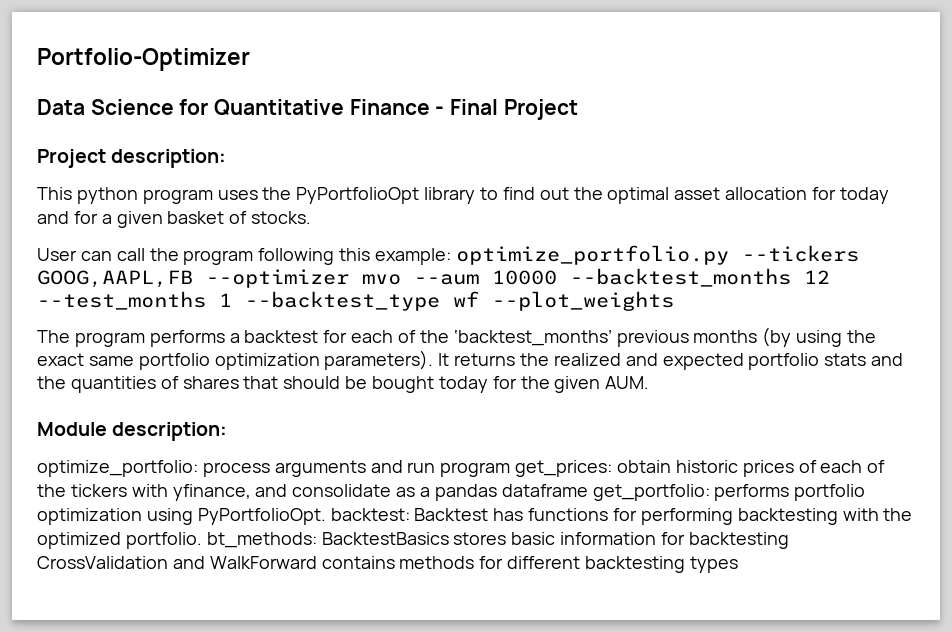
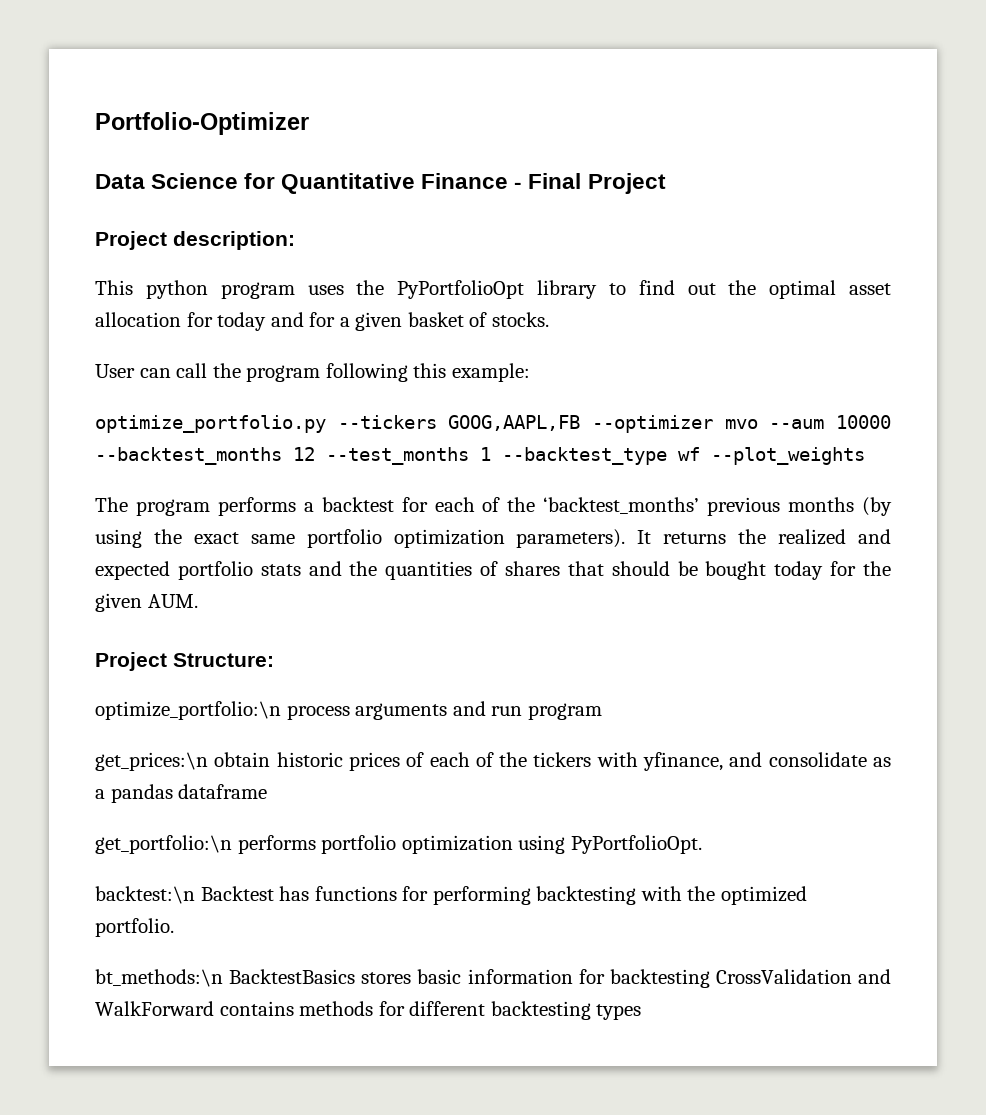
- User can call the program following this example: optimize_portfolio.py --tickers GOOG,AAPL,FB --optimizer mvo --aum 10000 --backtest_months 12 --test_months 1 --backtest_type wf --plot_weights
+ User can call the program following this example:
+ optimize_portfolio.py --tickers GOOG,AAPL,FB --optimizer mvo --aum 10000 --backtest_months 12 --test_months 1 --backtest_type wf --plot_weights
- Module description:
- optimize_portfolio: process arguments and run program get_prices: obtain historic prices of each of the tickers with yfinance, and consolidate as a pandas dataframe get_portfolio: performs portfolio optimization using PyPortfolioOpt. backtest: Backtest has functions for performing backtesting with the optimized portfolio. bt_methods: BacktestBasics stores basic information for backtesting CrossValidation and WalkForward contains methods for different backtesting types
+ Project Structure:
+ optimize_portfolio:\n process arguments and run program
+ get_prices:\n obtain historic prices of each of the tickers with yfinance, and consolidate as a pandas dataframe
+ get_portfolio:\n performs portfolio optimization using PyPortfolioOpt.
+ backtest:\n Backtest has functions for performing backtesting with the optimized portfolio.
+ bt_methods:\n BacktestBasics stores basic information for backtesting CrossValidation and WalkForward contains methods for different backtesting types

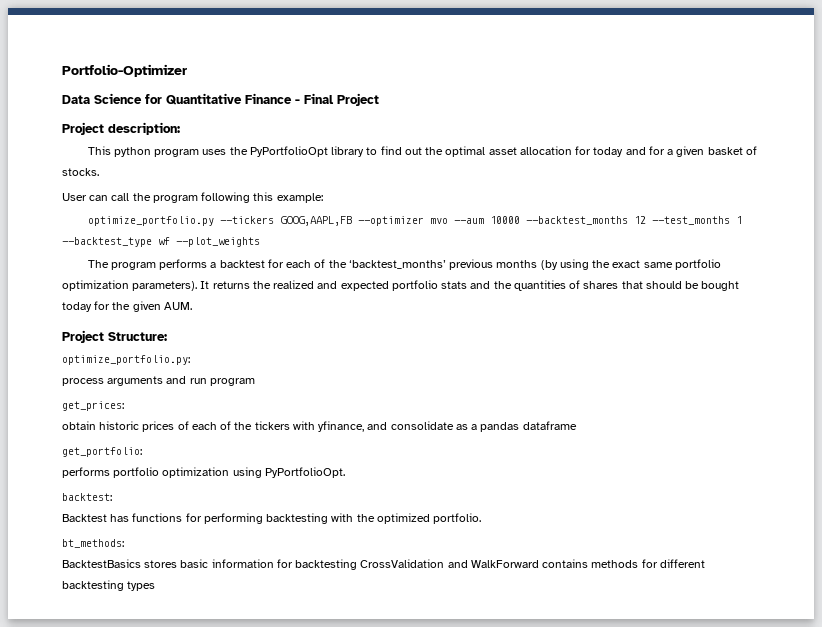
- optimize_portfolio:\n process arguments and run program
+ optimize_portfolio.py:
+ process arguments and run program
- get_prices:\n obtain historic prices of each of the tickers with yfinance, and consolidate as a pandas dataframe
+ get_prices:
+ obtain historic prices of each of the tickers with yfinance, and consolidate as a pandas dataframe
- get_portfolio:\n performs portfolio optimization using PyPortfolioOpt.
+ get_portfolio:
+ performs portfolio optimization using PyPortfolioOpt.
- backtest:\n Backtest has functions for performing backtesting with the optimized portfolio.
+ backtest:
+ Backtest has functions for performing backtesting with the optimized portfolio.
- bt_methods:\n BacktestBasics stores basic information for backtesting CrossValidation and WalkForward contains methods for different backtesting types
+ bt_methods:
+ BacktestBasics stores basic information for backtesting CrossValidation and WalkForward contains methods for different backtesting types

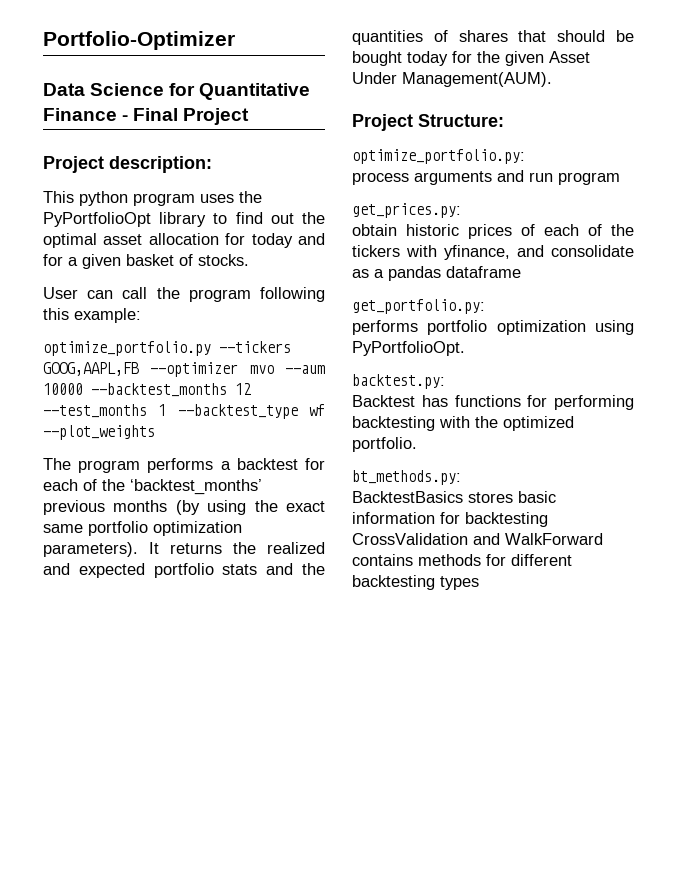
- It returns the realized and expected portfolio stats and the quantities of shares that should be bought today for the given AUM.
+ It returns the realized and expected portfolio stats and the quantities of shares that should be bought today for the given Asset Under Management(AUM).
- get_prices:
+ get_prices.py:
- get_portfolio:
+ get_portfolio.py:
- backtest:
+ backtest.py:
- bt_methods:
+ bt_methods.py:

